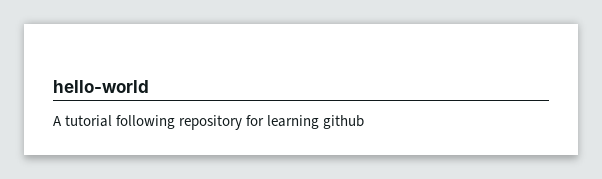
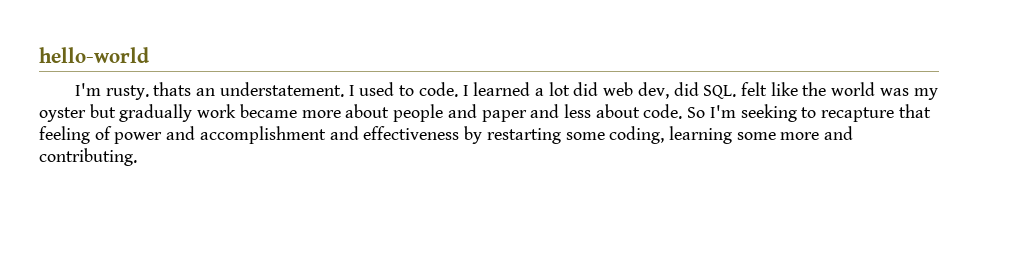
- A tutorial following repository for learning github
+ I'm rusty. thats an understatement. I used to code. I learned a lot did web dev, did SQL. felt like the world was my oyster but gradually work became more about people and paper and less about code. So I'm seeking to recapture that feeling of power and accomplishment and effectiveness by restarting some coding, learning some more and contributing.

